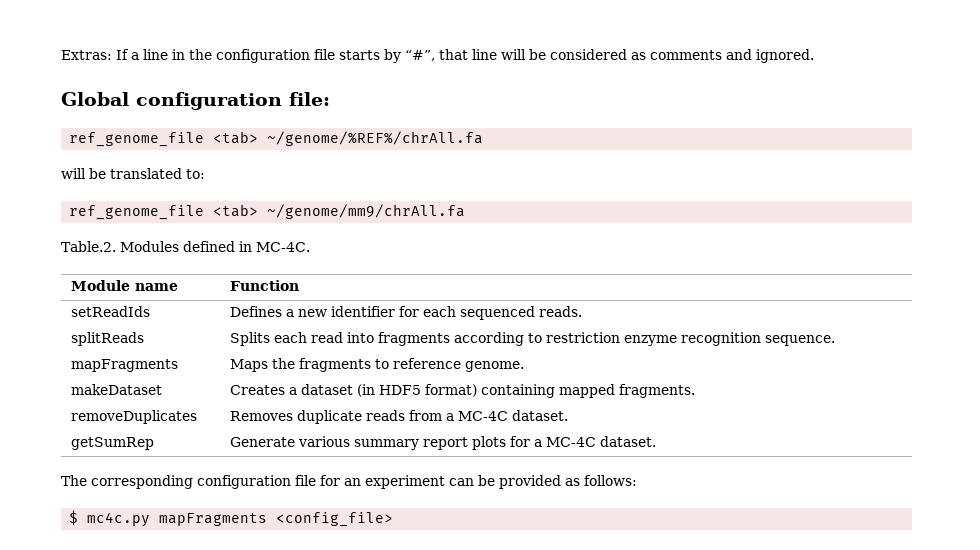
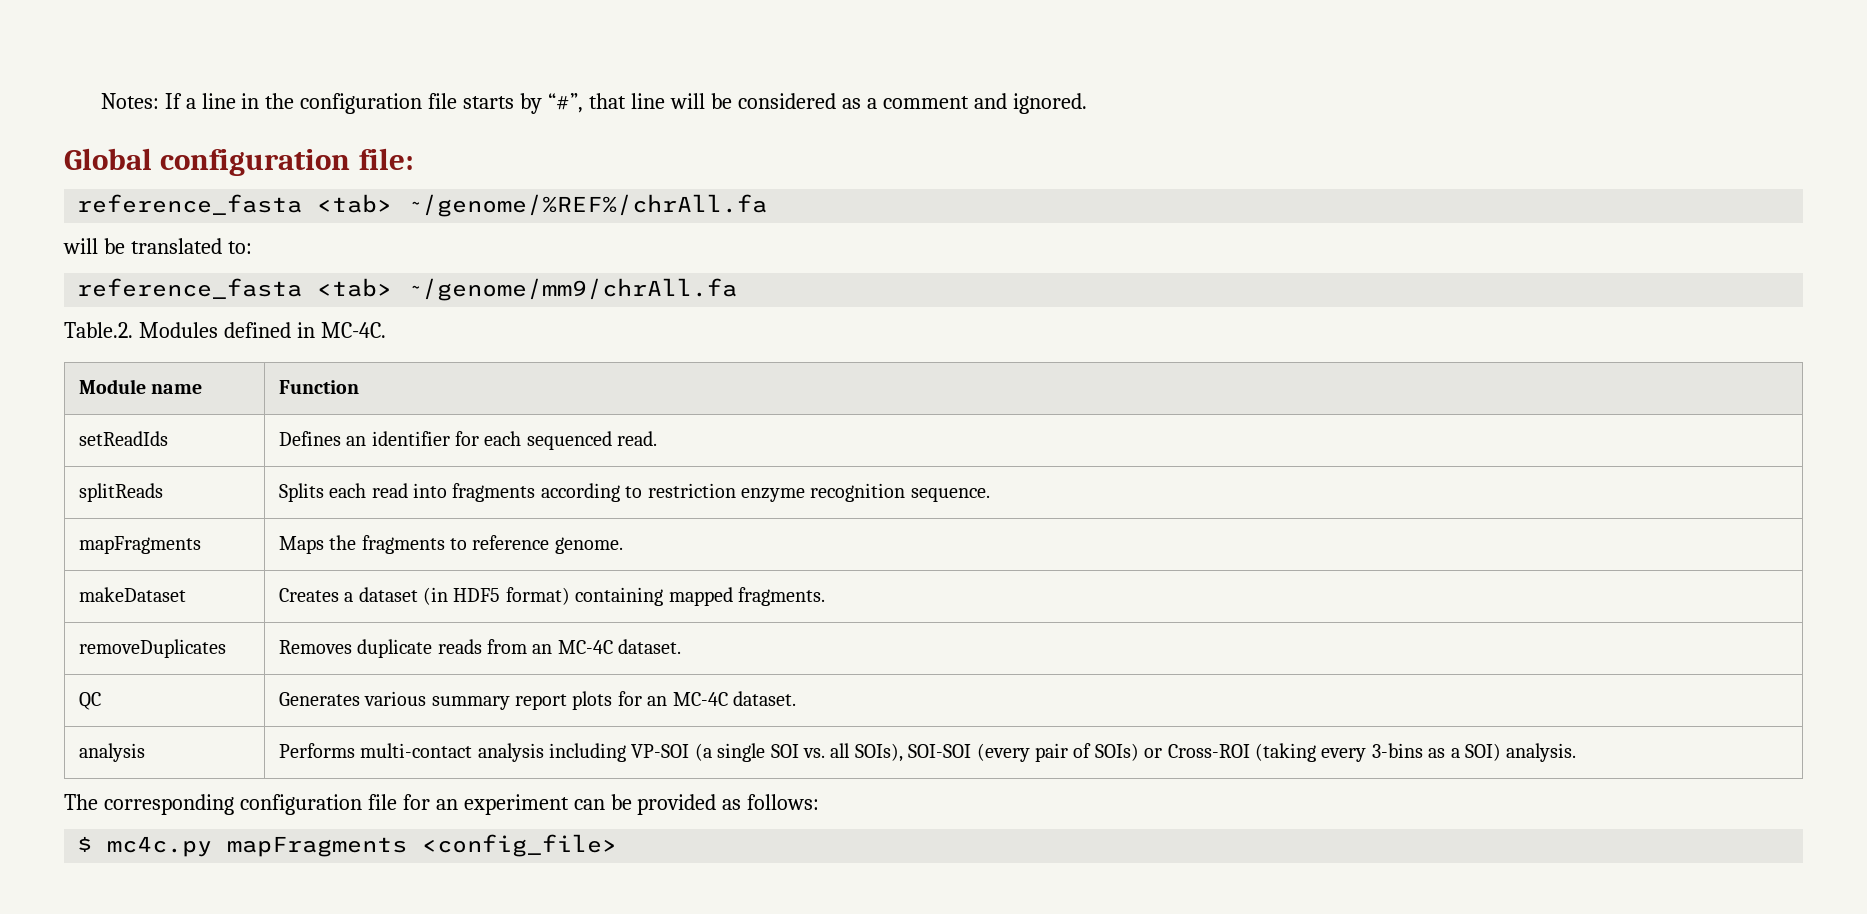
- Extras: If a line in the configuration file starts by “#”, that line will be considered as comments and ignored.
+ Notes: If a line in the configuration file starts by “#”, that line will be considered as a comment and ignored.
- ref_genome_file <tab> ~/genome/%REF%/chrAll.fa
+ reference_fasta <tab> ~/genome/%REF%/chrAll.fa
- ref_genome_file <tab> ~/genome/mm9/chrAll.fa
+ reference_fasta <tab> ~/genome/mm9/chrAll.fa
- setReadIds | Defines a new identifier for each sequenced reads.
+ setReadIds | Defines an identifier for each sequenced read.
- removeDuplicates | Removes duplicate reads from a MC-4C dataset.
- getSumRep | Generate various summary report plots for a MC-4C dataset.
+ removeDuplicates | Removes duplicate reads from an MC-4C dataset.
+ QC | Generates various summary report plots for an MC-4C dataset.
+ analysis | Performs multi-contact analysis including VP-SOI (a single SOI vs. all SOIs), SOI-SOI (every pair of SOIs) or Cross-ROI (taking every 3-bins as a SOI) analysis.

